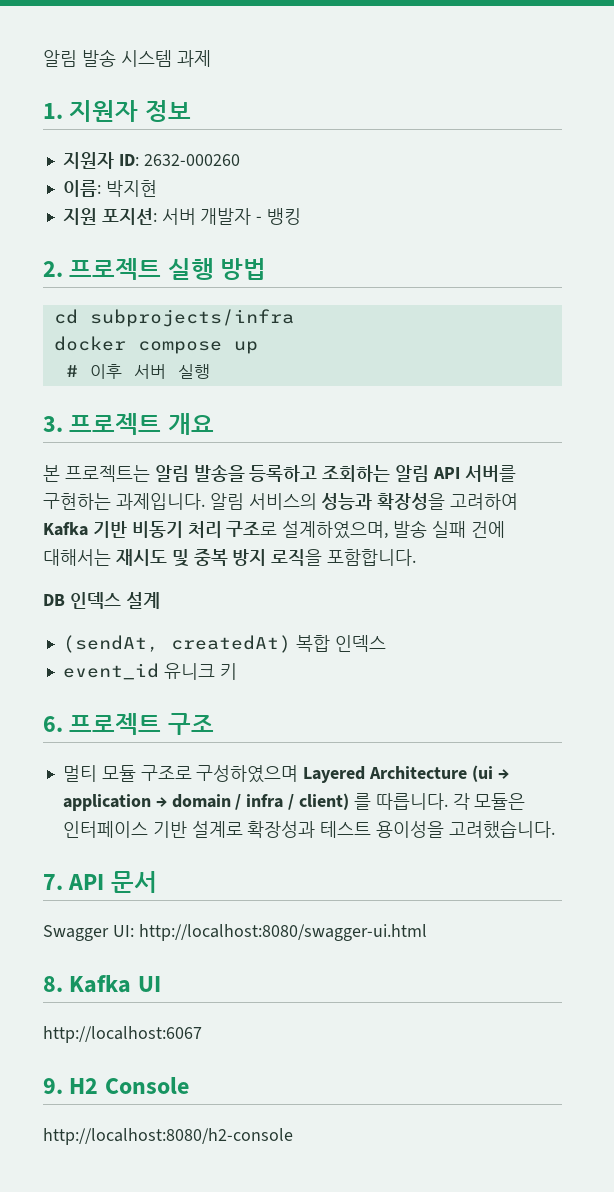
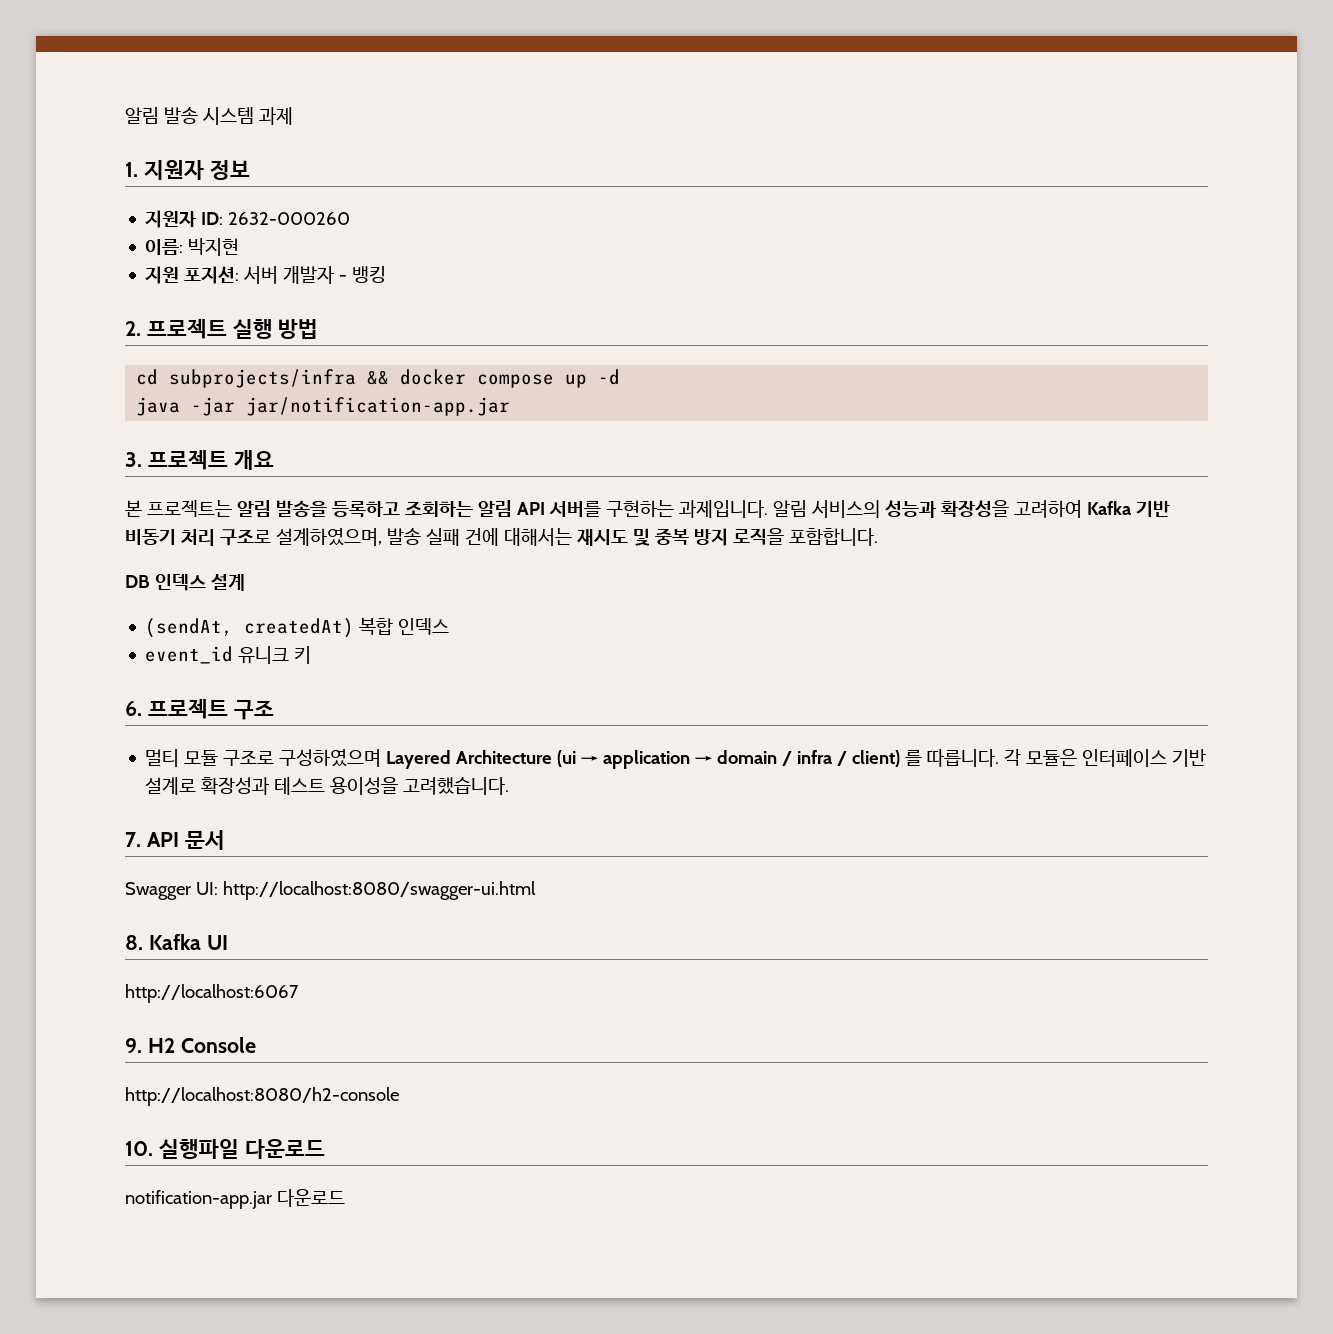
- cd subprojects/infra
- docker compose up
- # 이후 서버 실행
+ cd subprojects/infra && docker compose up -d
+ java -jar jar/notification-app.jar
+ 10. 실행파일 다운로드
+ notification-app.jar 다운로드

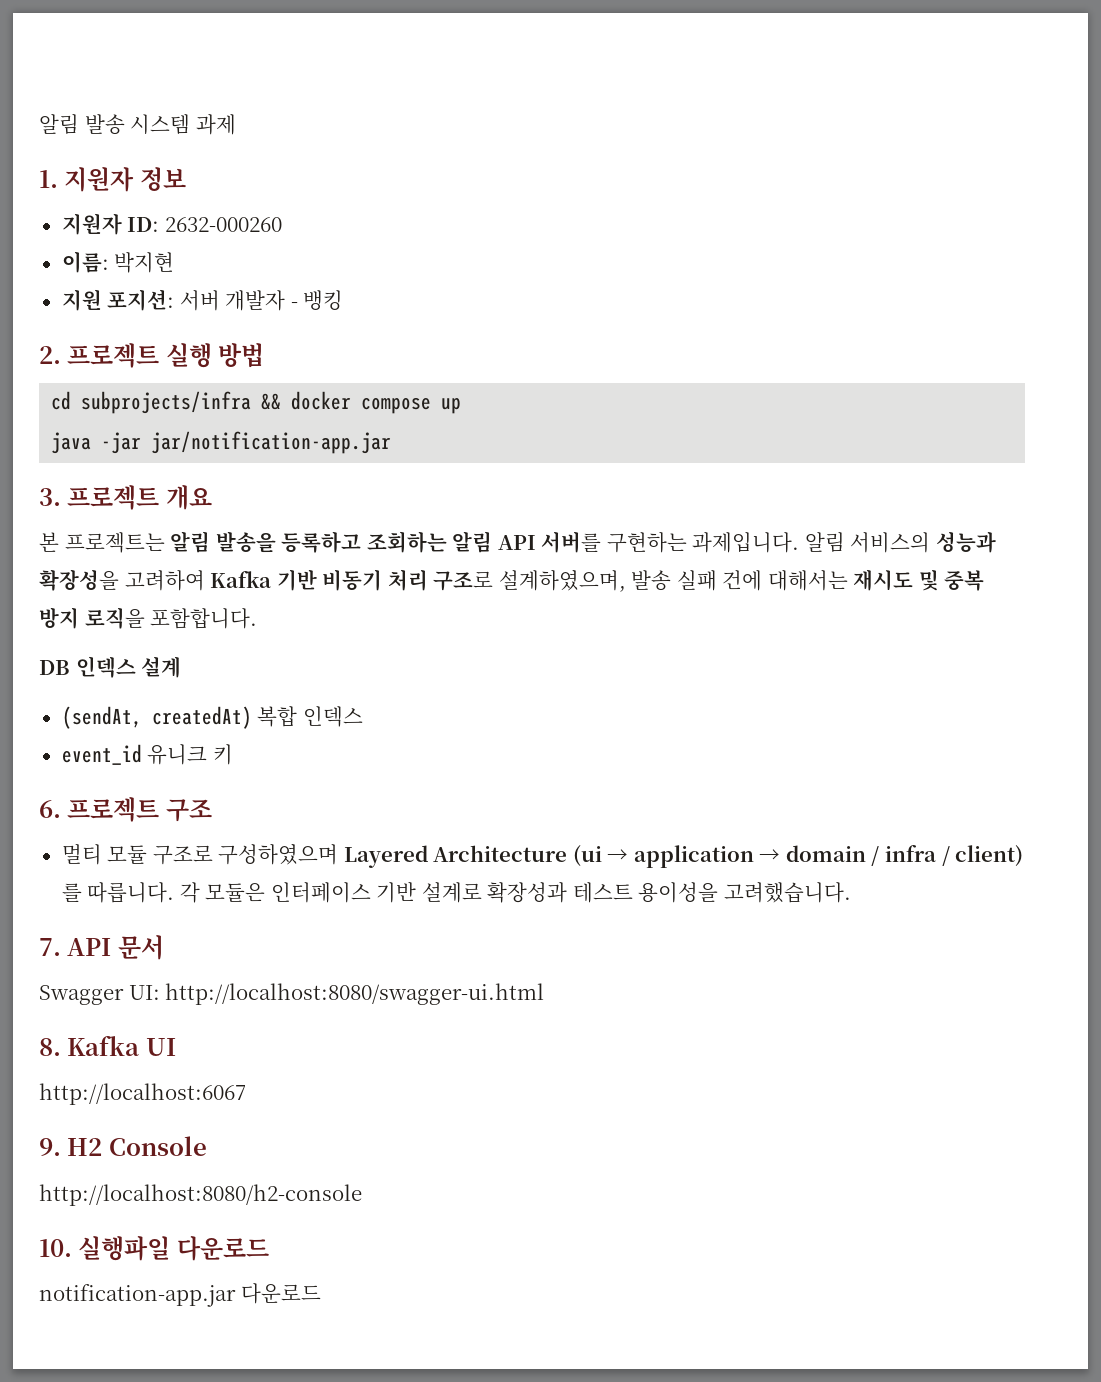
- cd subprojects/infra && docker compose up -d
+ cd subprojects/infra && docker compose up

